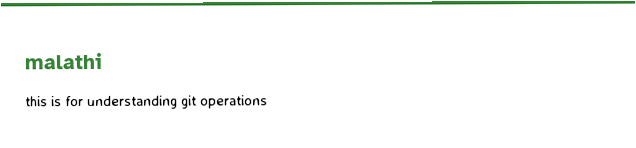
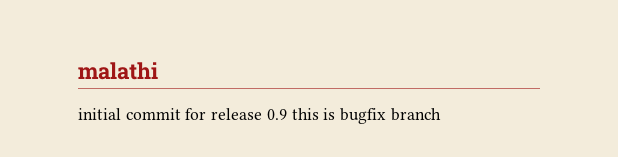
- this is for understanding git operations
+ initial commit for release 0.9 this is bugfix branch

